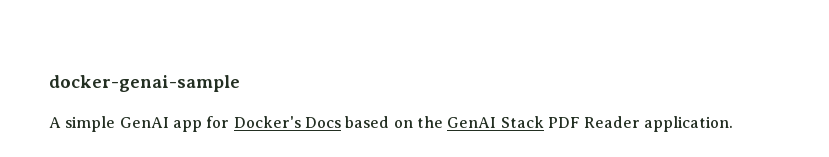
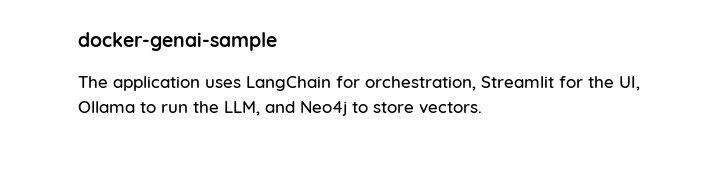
- A simple GenAI app for Docker's Docs based on the GenAI Stack PDF Reader application.
+ The application uses LangChain for orchestration, Streamlit for the UI, Ollama to run the LLM, and Neo4j to store vectors.

